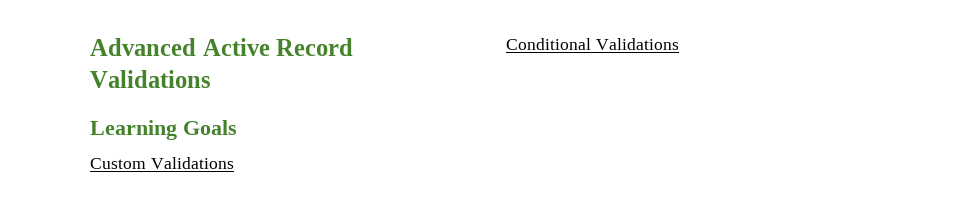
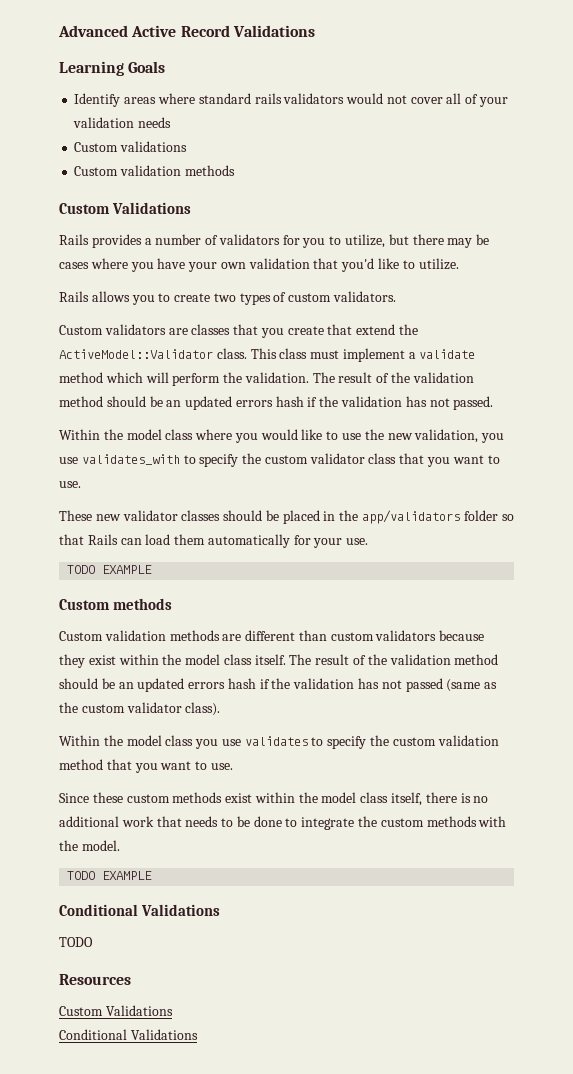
+ Identify areas where standard rails validators would not cover all of your validation needs
+ Custom validations
+ Custom validation methods
+ Custom Validations
+ Rails provides a number of validators for you to utilize, but there may be cases where you have your own validation that you'd like to utilize.
+ Rails allows you to create two types of custom validators.
+ Custom validators are classes that you create that extend the ActiveModel::Validator class. This class must implement a validate method which will perform the validation. The result of the validation method should be an updated errors hash if the validation has not passed.
+ Within the model class where you would like to use the new validation, you use validates_with to specify the custom validator class that you want to use.
+ These new validator classes should be placed in the app/validators folder so that Rails can load them automatically for your use.
+ TODO EXAMPLE
+ Custom methods
+ Custom validation methods are different than custom validators because they exist within the model class itself. The result of the validation method should be an updated errors hash if the validation has not passed (same as the custom validator class).
+ Within the model class you use validates to specify the custom validation method that you want to use.
+ Since these custom methods exist within the model class itself, there is no additional work that needs to be done to integrate the custom methods with the model.
+ TODO EXAMPLE
+ Conditional Validations
+ TODO
+ Resources

